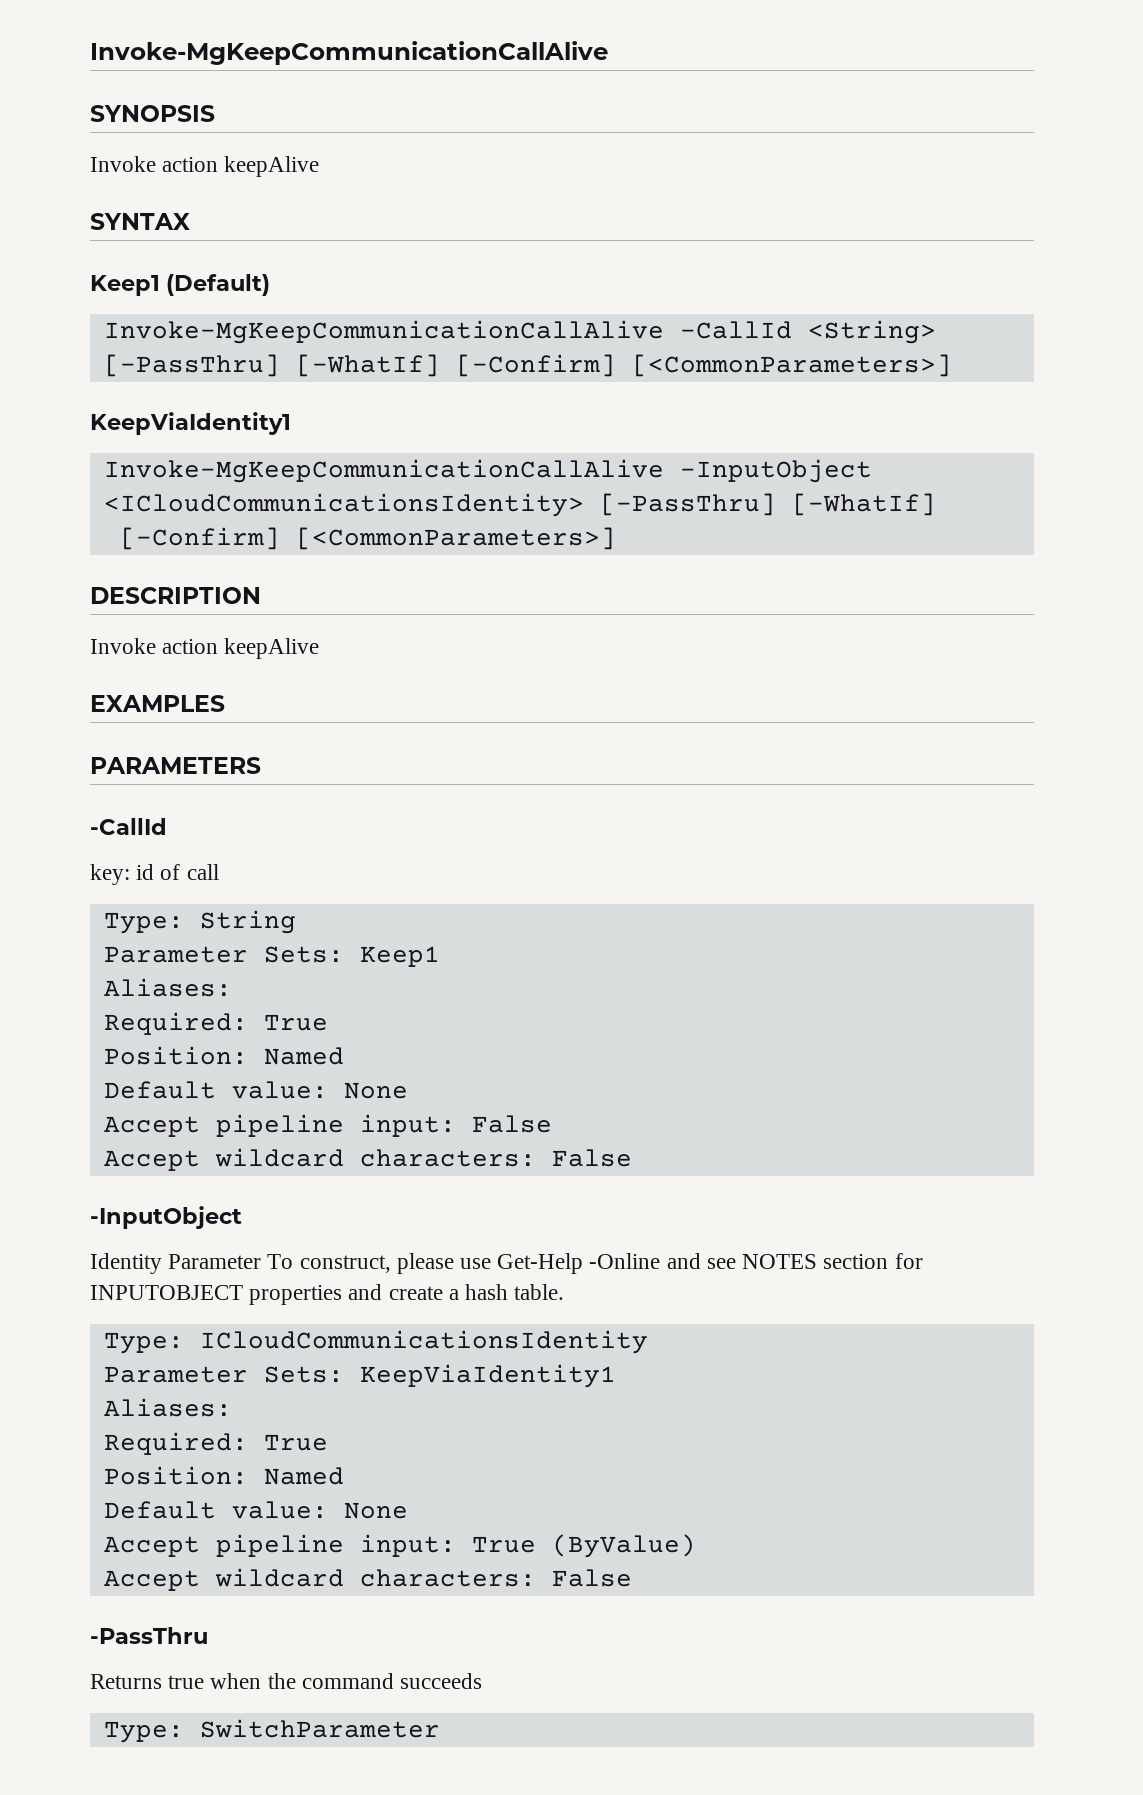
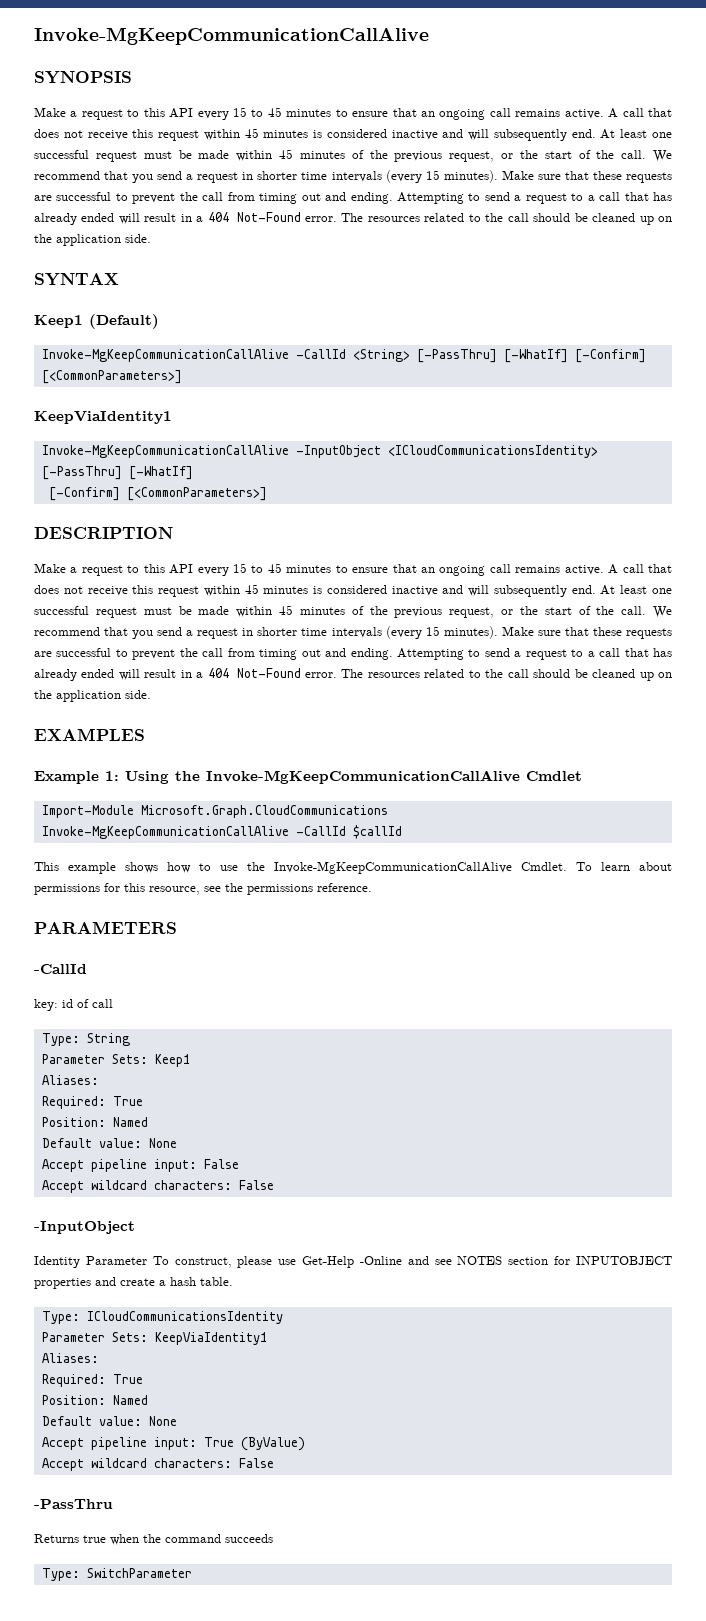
  SYNOPSIS
- Invoke action keepAlive
+ Make a request to this API every 15 to 45 minutes to ensure that an ongoing call remains active. A call that does not receive this request within 45 minutes is considered inactive and will subsequently end. At least one successful request must be made within 45 minutes of the previous request, or the start of the call. We recommend that you send a request in shorter time intervals (every 15 minutes). Make sure that these requests are successful to prevent the call from timing out and ending. Attempting to send a request to a call that has already ended will result in a 404 Not-Found error. The resources related to the call should be cleaned up on the application side.
  DESCRIPTION
- Invoke action keepAlive
+ Make a request to this API every 15 to 45 minutes to ensure that an ongoing call remains active. A call that does not receive this request within 45 minutes is considered inactive and will subsequently end. At least one successful request must be made within 45 minutes of the previous request, or the start of the call. We recommend that you send a request in shorter time intervals (every 15 minutes). Make sure that these requests are successful to prevent the call from timing out and ending. Attempting to send a request to a call that has already ended will result in a 404 Not-Found error. The resources related to the call should be cleaned up on the application side.
  EXAMPLES
+ Example 1: Using the Invoke-MgKeepCommunicationCallAlive Cmdlet
+ Import-Module Microsoft.Graph.CloudCommunications
+ Invoke-MgKeepCommunicationCallAlive -CallId $callId
+ This example shows how to use the Invoke-MgKeepCommunicationCallAlive Cmdlet. To learn about permissions for this resource, see the permissions reference.

